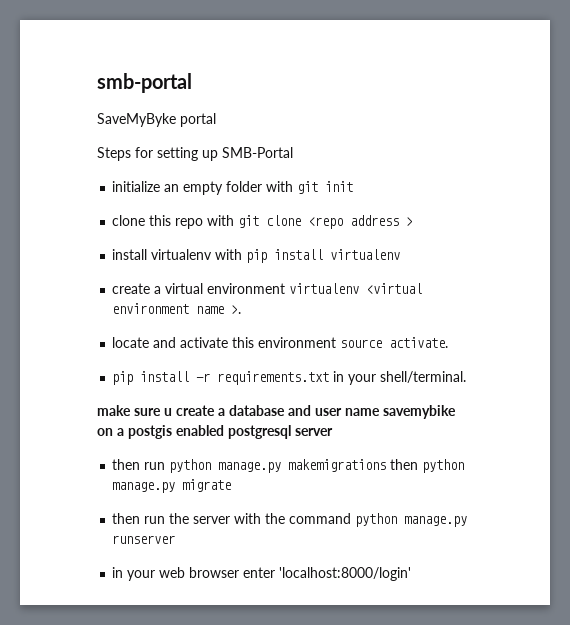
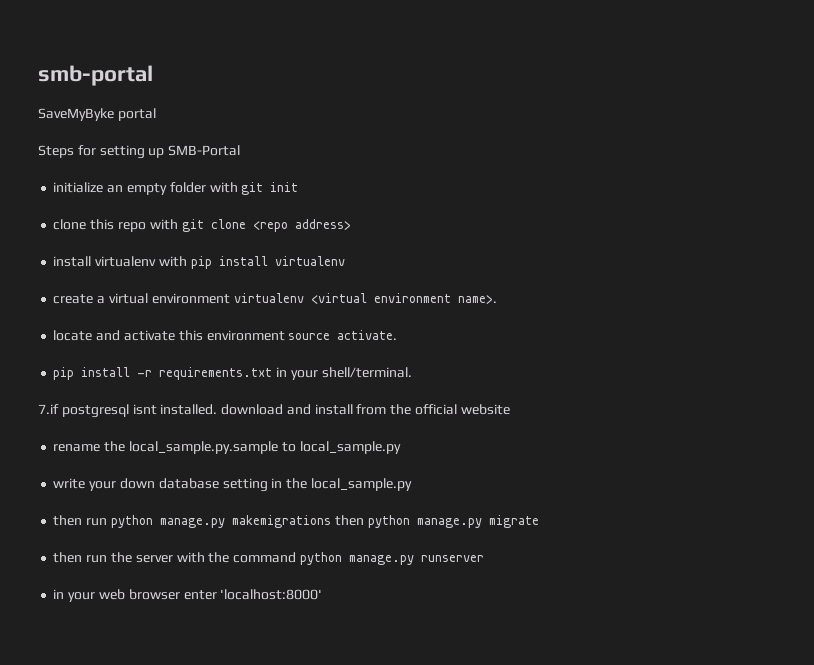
- clone this repo with git clone <repo address >
+ clone this repo with git clone <repo address>
- create a virtual environment virtualenv <virtual environment name >.
+ create a virtual environment virtualenv <virtual environment name>.
- make sure u create a database and user name savemybike on a postgis enabled postgresql server
+ 7.if postgresql isnt installed. download and install from the official website
+ rename the local_sample.py.sample to local_sample.py
+ write your down database setting in the local_sample.py
- in your web browser enter 'localhost:8000/login'
+ in your web browser enter 'localhost:8000'

